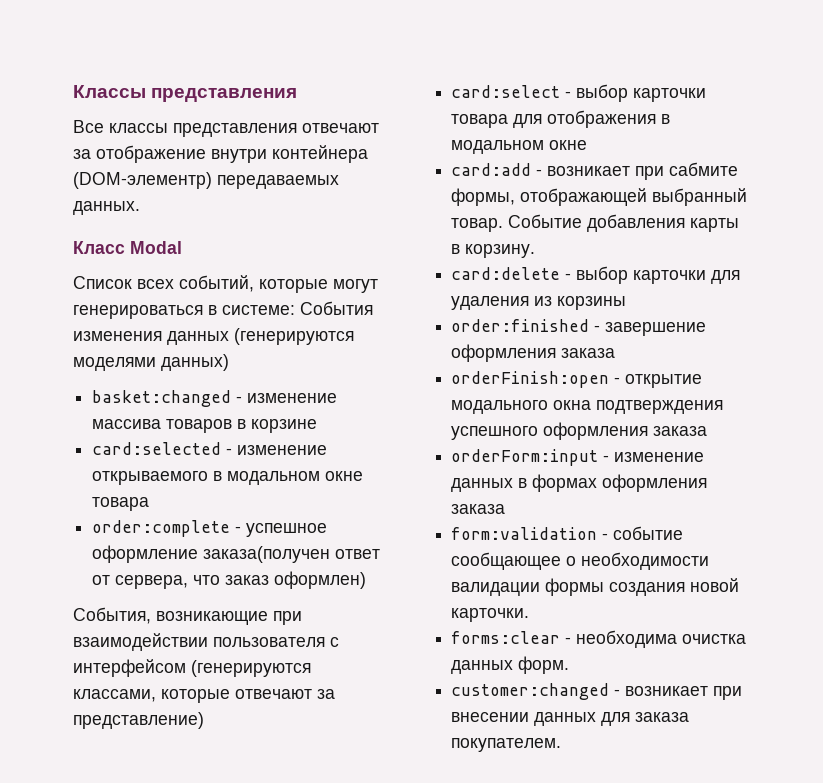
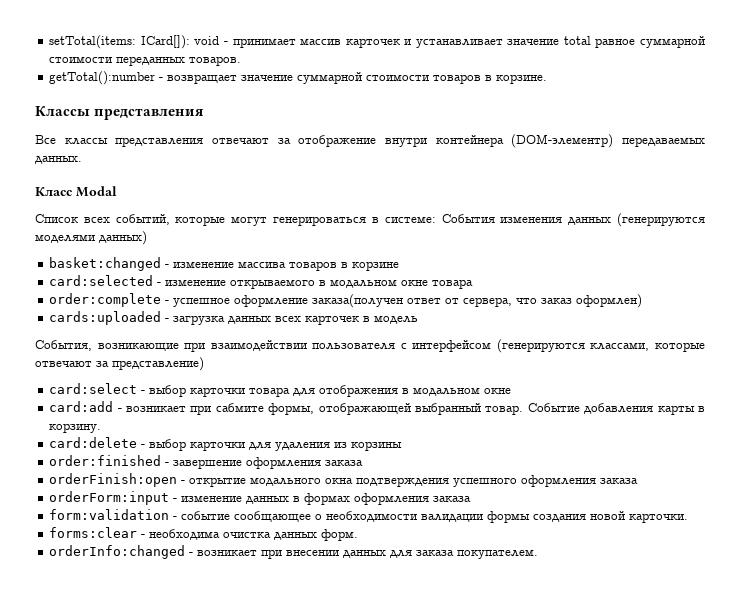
+ setTotal(items: ICard[]): void - принимает массив карточек и устанавливает значение total равное суммарной стоимости переданных товаров.
+ getTotal():number - возвращает значение суммарной стоимости товаров в корзине.
+ cards:uploaded - загрузка данных всех карточек в модель
- customer:changed - возникает при внесении данных для заказа покупателем.
+ orderInfo:changed - возникает при внесении данных для заказа покупателем.

